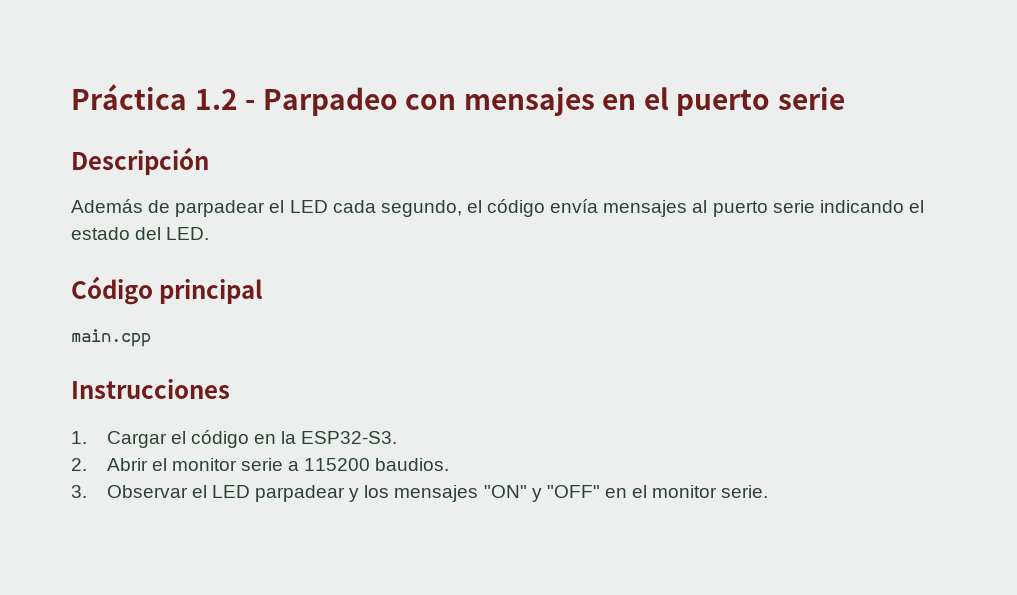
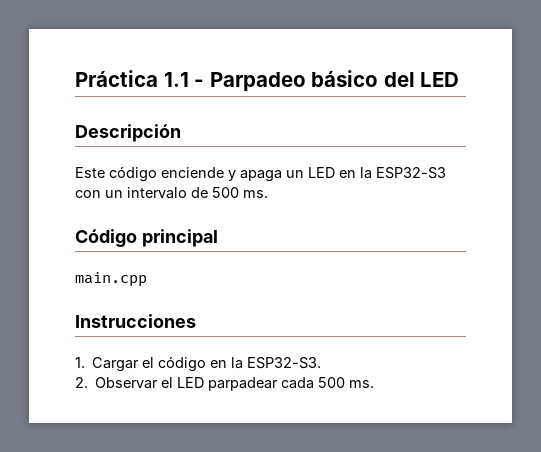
- Práctica 1.2 - Parpadeo con mensajes en el puerto serie
+ Práctica 1.1 - Parpadeo básico del LED
  Descripción
- Además de parpadear el LED cada segundo, el código envía mensajes al puerto serie indicando el estado del LED.
+ Este código enciende y apaga un LED en la ESP32-S3 con un intervalo de 500 ms.
- 2. Abrir el monitor serie a 115200 baudios.
- 3. Observar el LED parpadear y los mensajes "ON" y "OFF" en el monitor serie.
+ 2. Observar el LED parpadear cada 500 ms.

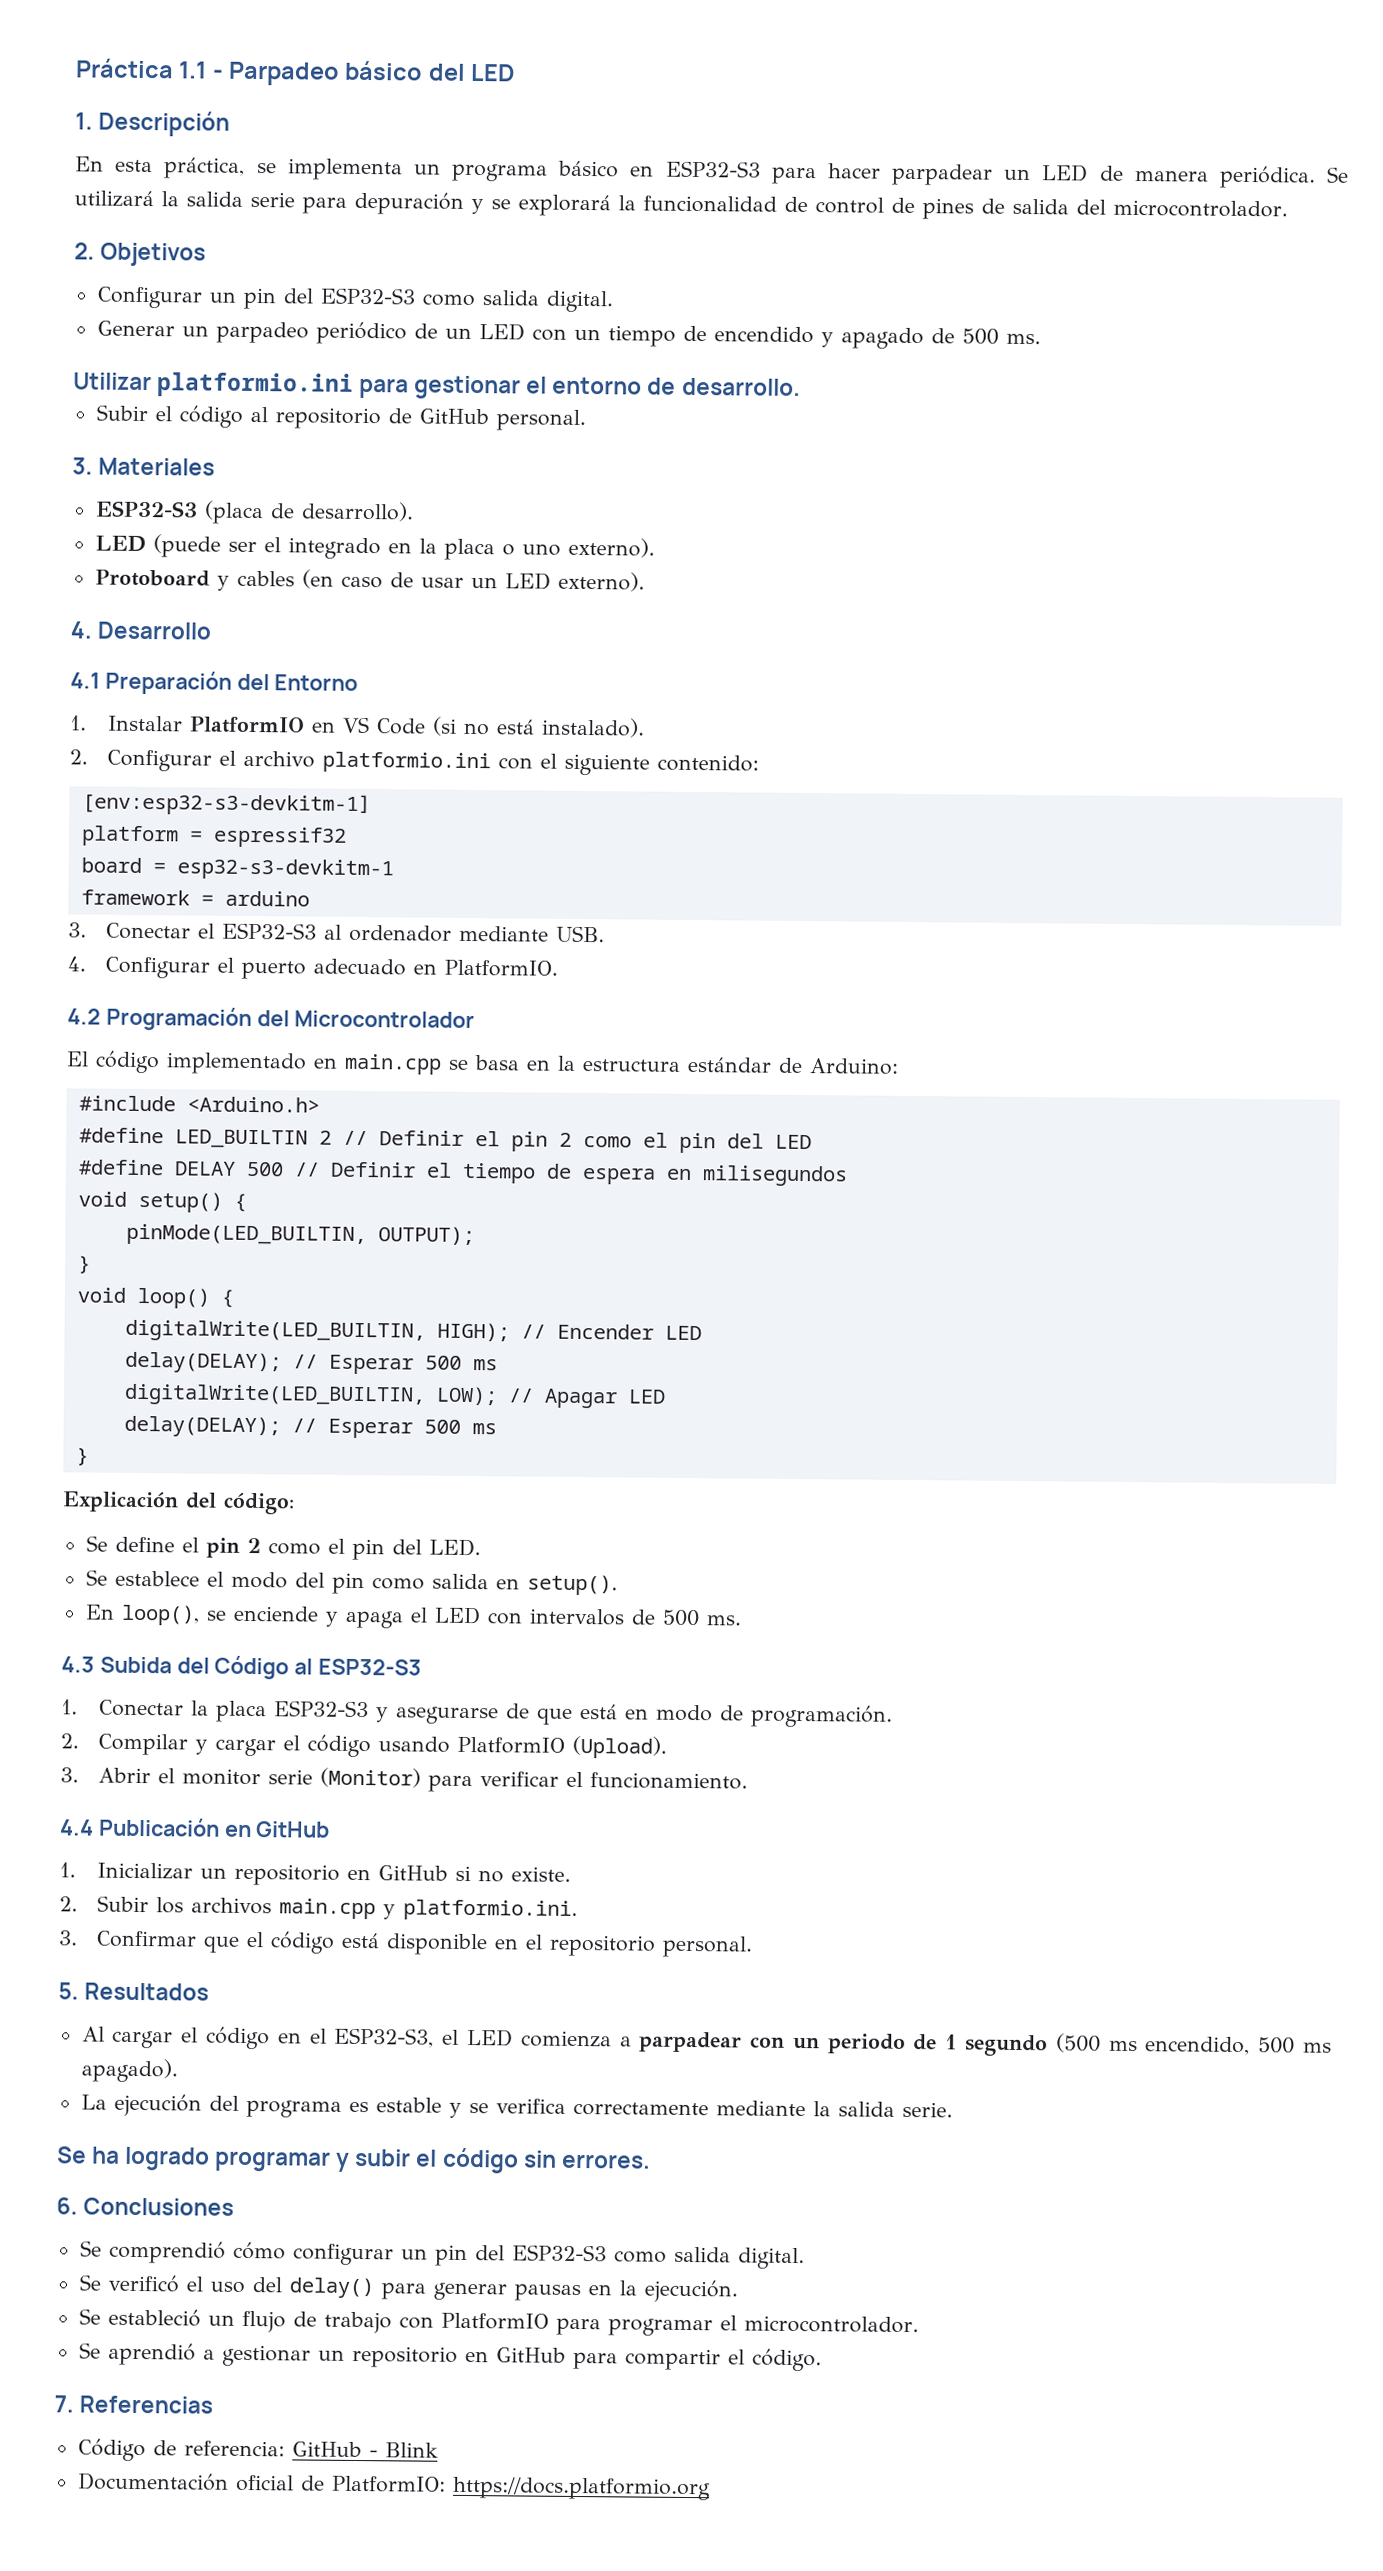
- Descripción
+ 1. Descripción
- Este código enciende y apaga un LED en la ESP32-S3 con un intervalo de 500 ms.
- Código principal
- main.cpp
- Instrucciones
- 1. Cargar el código en la ESP32-S3.
- 2. Observar el LED parpadear cada 500 ms.
+ En esta práctica, se implementa un programa básico en ESP32-S3 para hacer parpadear un LED de manera periódica. Se utilizará la salida serie para depuración y se explorará la funcionalidad de control de pines de salida del microcontrolador.
+ 2. Objetivos
+ Configurar un pin del ESP32-S3 como salida digital.
+ Generar un parpadeo periódico de un LED con un tiempo de encendido y apagado de 500 ms.
+ Utilizar platformio.ini para gestionar el entorno de desarrollo.
+ Subir el código al repositorio de GitHub personal.
+ 3. Materiales
+ ESP32-S3 (placa de desarrollo).
+ LED (puede ser el integrado en la placa o uno externo).
+ Protoboard y cables (en caso de usar un LED externo).
+ 4. Desarrollo
+ 4.1 Preparación del Entorno
+ 1. Instalar PlatformIO en VS Code (si no está instalado).
+ 2. Configurar el archivo platformio.ini con el siguiente contenido:
+ [env:esp32-s3-devkitm-1]
+ platform = espressif32
+ board = esp32-s3-devkitm-1
+ framework = arduino
+ 3. Conectar el ESP32-S3 al ordenador mediante USB.
+ 4. Configurar el puerto adecuado en PlatformIO.
+ 4.2 Programación del Microcontrolador
+ El código implementado en main.cpp se basa en la estructura estándar de Arduino:
+ #include <Arduino.h>
+ #define LED_BUILTIN 2 // Definir el pin 2 como el pin del LED
+ #define DELAY 500 // Definir el tiempo de espera en milisegundos
+ void setup() {
+ pinMode(LED_BUILTIN, OUTPUT);
+ }
+ void loop() {
+ digitalWrite(LED_BUILTIN, HIGH); // Encender LED
+ delay(DELAY); // Esperar 500 ms
+ digitalWrite(LED_BUILTIN, LOW); // Apagar LED
+ delay(DELAY); // Esperar 500 ms
+ }
+ Explicación del código:
+ Se define el pin 2 como el pin del LED.
+ Se establece el modo del pin como salida en setup().
+ En loop(), se enciende y apaga el LED con intervalos de 500 ms.
+ 4.3 Subida del Código al ESP32-S3
+ 1. Conectar la placa ESP32-S3 y asegurarse de que está en modo de programación.
+ 2. Compilar y cargar el código usando PlatformIO (Upload).
+ 3. Abrir el monitor serie (Monitor) para verificar el funcionamiento.
+ 4.4 Publicación en GitHub
+ 1. Inicializar un repositorio en GitHub si no existe.
+ 2. Subir los archivos main.cpp y platformio.ini.
+ 3. Confirmar que el código está disponible en el repositorio personal.
+ 5. Resultados
+ Al cargar el código en el ESP32-S3, el LED comienza a parpadear con un periodo de 1 segundo (500 ms encendido, 500 ms apagado).
+ La ejecución del programa es estable y se verifica correctamente mediante la salida serie.
+ Se ha logrado programar y subir el código sin errores.
+ 6. Conclusiones
+ Se comprendió cómo configurar un pin del ESP32-S3 como salida digital.
+ Se verificó el uso del delay() para generar pausas en la ejecución.
+ Se estableció un flujo de trabajo con PlatformIO para programar el microcontrolador.
+ Se aprendió a gestionar un repositorio en GitHub para compartir el código.
+ 7. Referencias
+ Código de referencia: GitHub - Blink
+ Documentación oficial de PlatformIO: https://docs.platformio.org

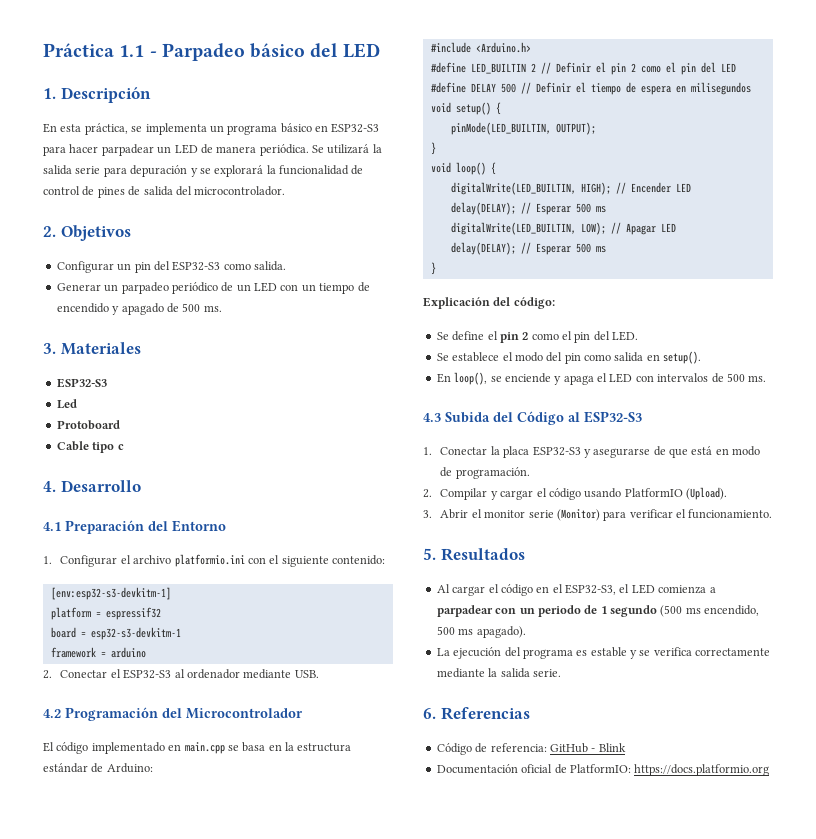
- Configurar un pin del ESP32-S3 como salida digital.
+ Configurar un pin del ESP32-S3 como salida.
- Utilizar platformio.ini para gestionar el entorno de desarrollo.
- Subir el código al repositorio de GitHub personal.
  3. Materiales
- ESP32-S3 (placa de desarrollo).
- LED (puede ser el integrado en la placa o uno externo).
- Protoboard y cables (en caso de usar un LED externo).
+ ESP32-S3
+ Led
+ Protoboard
+ Cable tipo c
- 1. Instalar PlatformIO en VS Code (si no está instalado).
- 2. Configurar el archivo platformio.ini con el siguiente contenido:
+ 1. Configurar el archivo platformio.ini con el siguiente contenido:
- 3. Conectar el ESP32-S3 al ordenador mediante USB.
+ 2. Conectar el ESP32-S3 al ordenador mediante USB.
- 4. Configurar el puerto adecuado en PlatformIO.
- 4.4 Publicación en GitHub
- 1. Inicializar un repositorio en GitHub si no existe.
- 2. Subir los archivos main.cpp y platformio.ini.
- 3. Confirmar que el código está disponible en el repositorio personal.
- Se ha logrado programar y subir el código sin errores.
- 6. Conclusiones
- Se comprendió cómo configurar un pin del ESP32-S3 como salida digital.
- Se verificó el uso del delay() para generar pausas en la ejecución.
- Se estableció un flujo de trabajo con PlatformIO para programar el microcontrolador.
- Se aprendió a gestionar un repositorio en GitHub para compartir el código.
- 7. Referencias
+ 6. Referencias

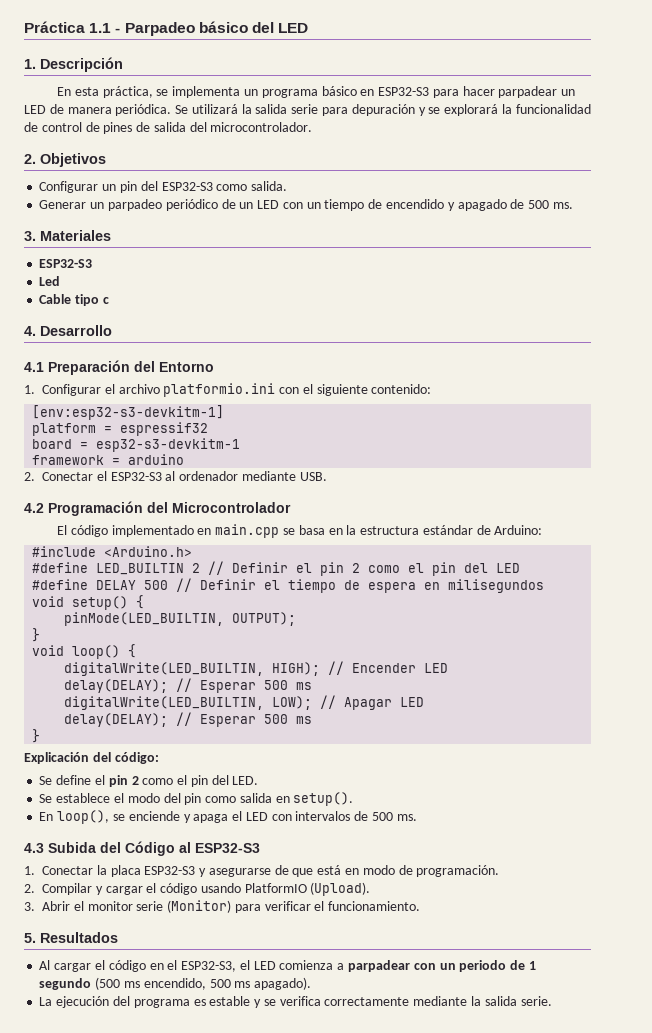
- Protoboard
- 6. Referencias
- Código de referencia: GitHub - Blink
- Documentación oficial de PlatformIO: https://docs.platformio.org

